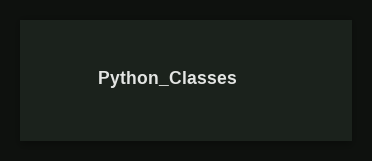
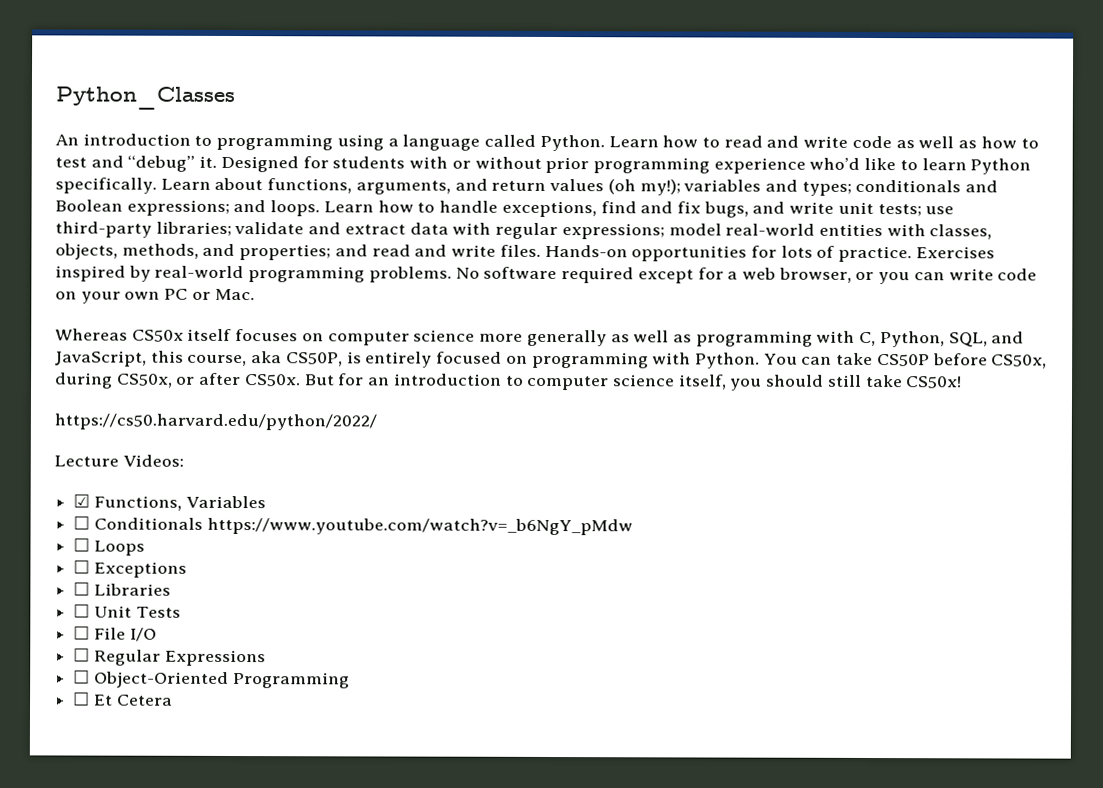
+ An introduction to programming using a language called Python. Learn how to read and write code as well as how to test and “debug” it. Designed for students with or without prior programming experience who’d like to learn Python specifically. Learn about functions, arguments, and return values (oh my!); variables and types; conditionals and Boolean expressions; and loops. Learn how to handle exceptions, find and fix bugs, and write unit tests; use third-party libraries; validate and extract data with regular expressions; model real-world entities with classes, objects, methods, and properties; and read and write files. Hands-on opportunities for lots of practice. Exercises inspired by real-world programming problems. No software required except for a web browser, or you can write code on your own PC or Mac.
+ Whereas CS50x itself focuses on computer science more generally as well as programming with C, Python, SQL, and JavaScript, this course, aka CS50P, is entirely focused on programming with Python. You can take CS50P before CS50x, during CS50x, or after CS50x. But for an introduction to computer science itself, you should still take CS50x!
+ https://cs50.harvard.edu/python/2022/
+ Lecture Videos:
+ ☑ Functions, Variables
+ ☐ Conditionals https://www.youtube.com/watch?v=_b6NgY_pMdw
+ ☐ Loops
+ ☐ Exceptions
+ ☐ Libraries
+ ☐ Unit Tests
+ ☐ File I/O
+ ☐ Regular Expressions
+ ☐ Object-Oriented Programming
+ ☐ Et Cetera

